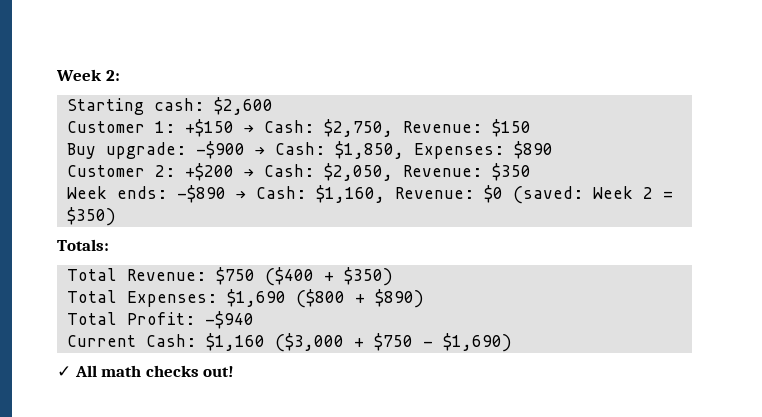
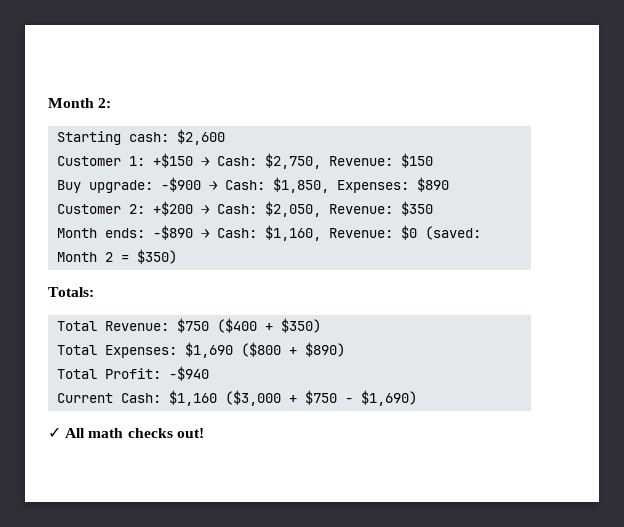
- Week 2:
+ Month 2:
- Week ends: -$890 → Cash: $1,160, Revenue: $0 (saved: Week 2 = $350)
+ Month ends: -$890 → Cash: $1,160, Revenue: $0 (saved: Month 2 = $350)

